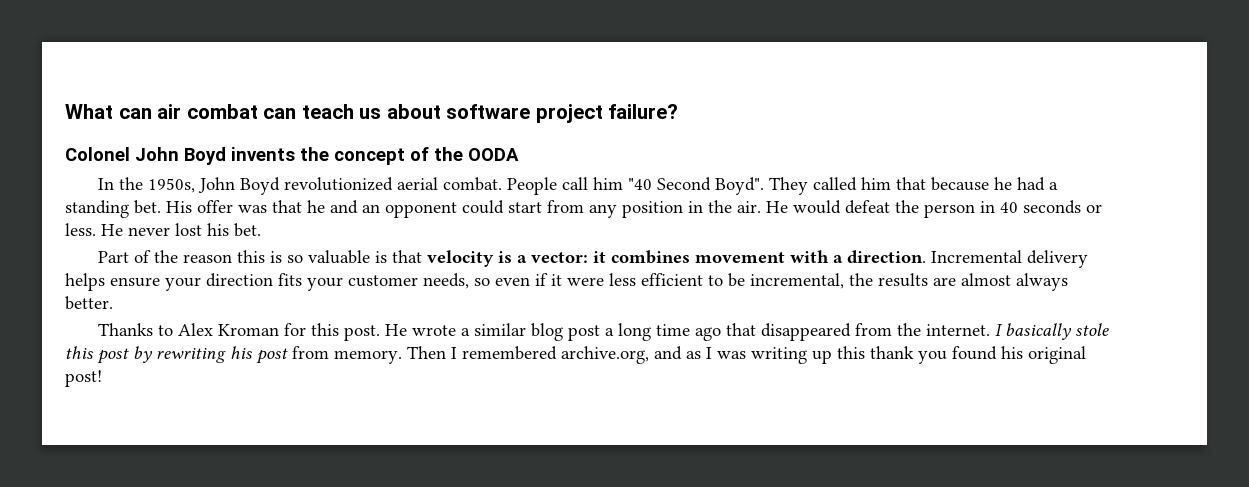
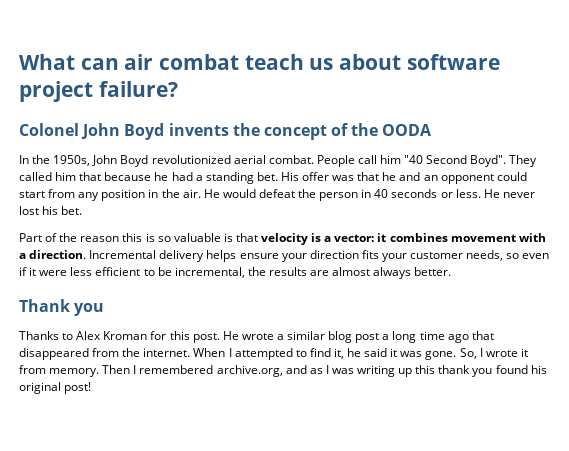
- What can air combat can teach us about software project failure?
+ What can air combat teach us about software project failure?
+ Thank you
- I basically stole this post by rewriting his post from memory.
+ When I attempted to find it, he said it was gone. So, I wrote it from memory.

